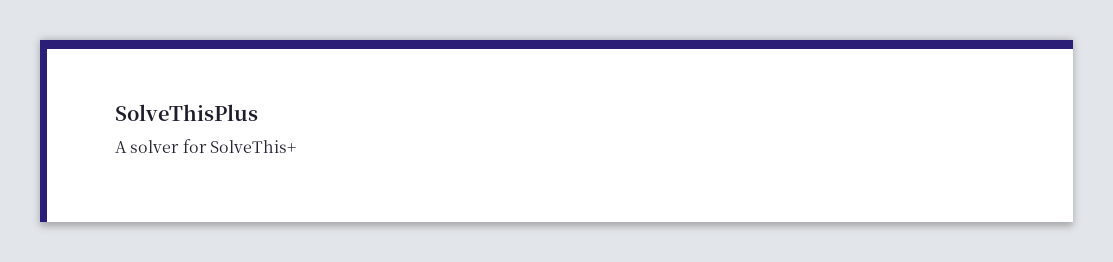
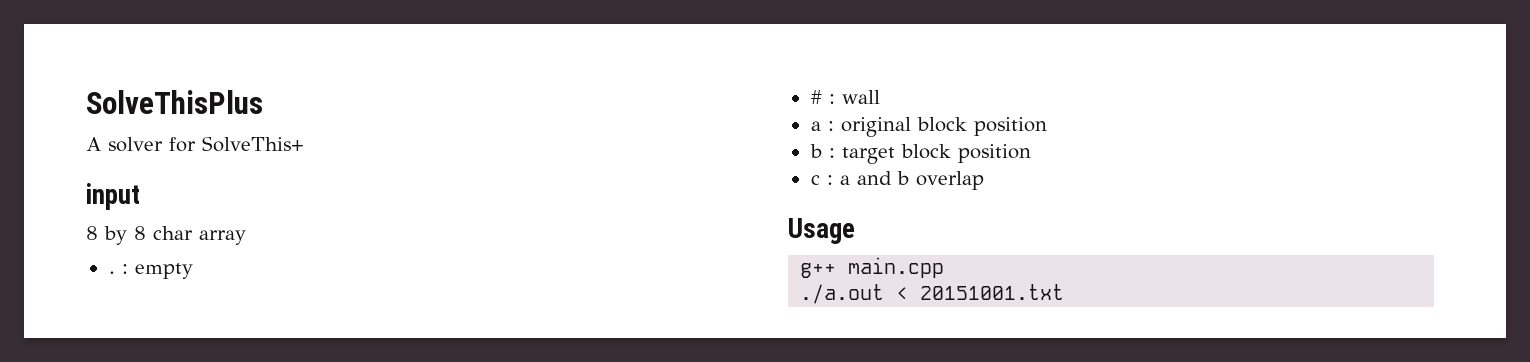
+ input
+ 8 by 8 char array
+ . : empty
+ # : wall
+ a : original block position
+ b : target block position
+ c : a and b overlap
+ Usage
+ g++ main.cpp
+ ./a.out < 20151001.txt

